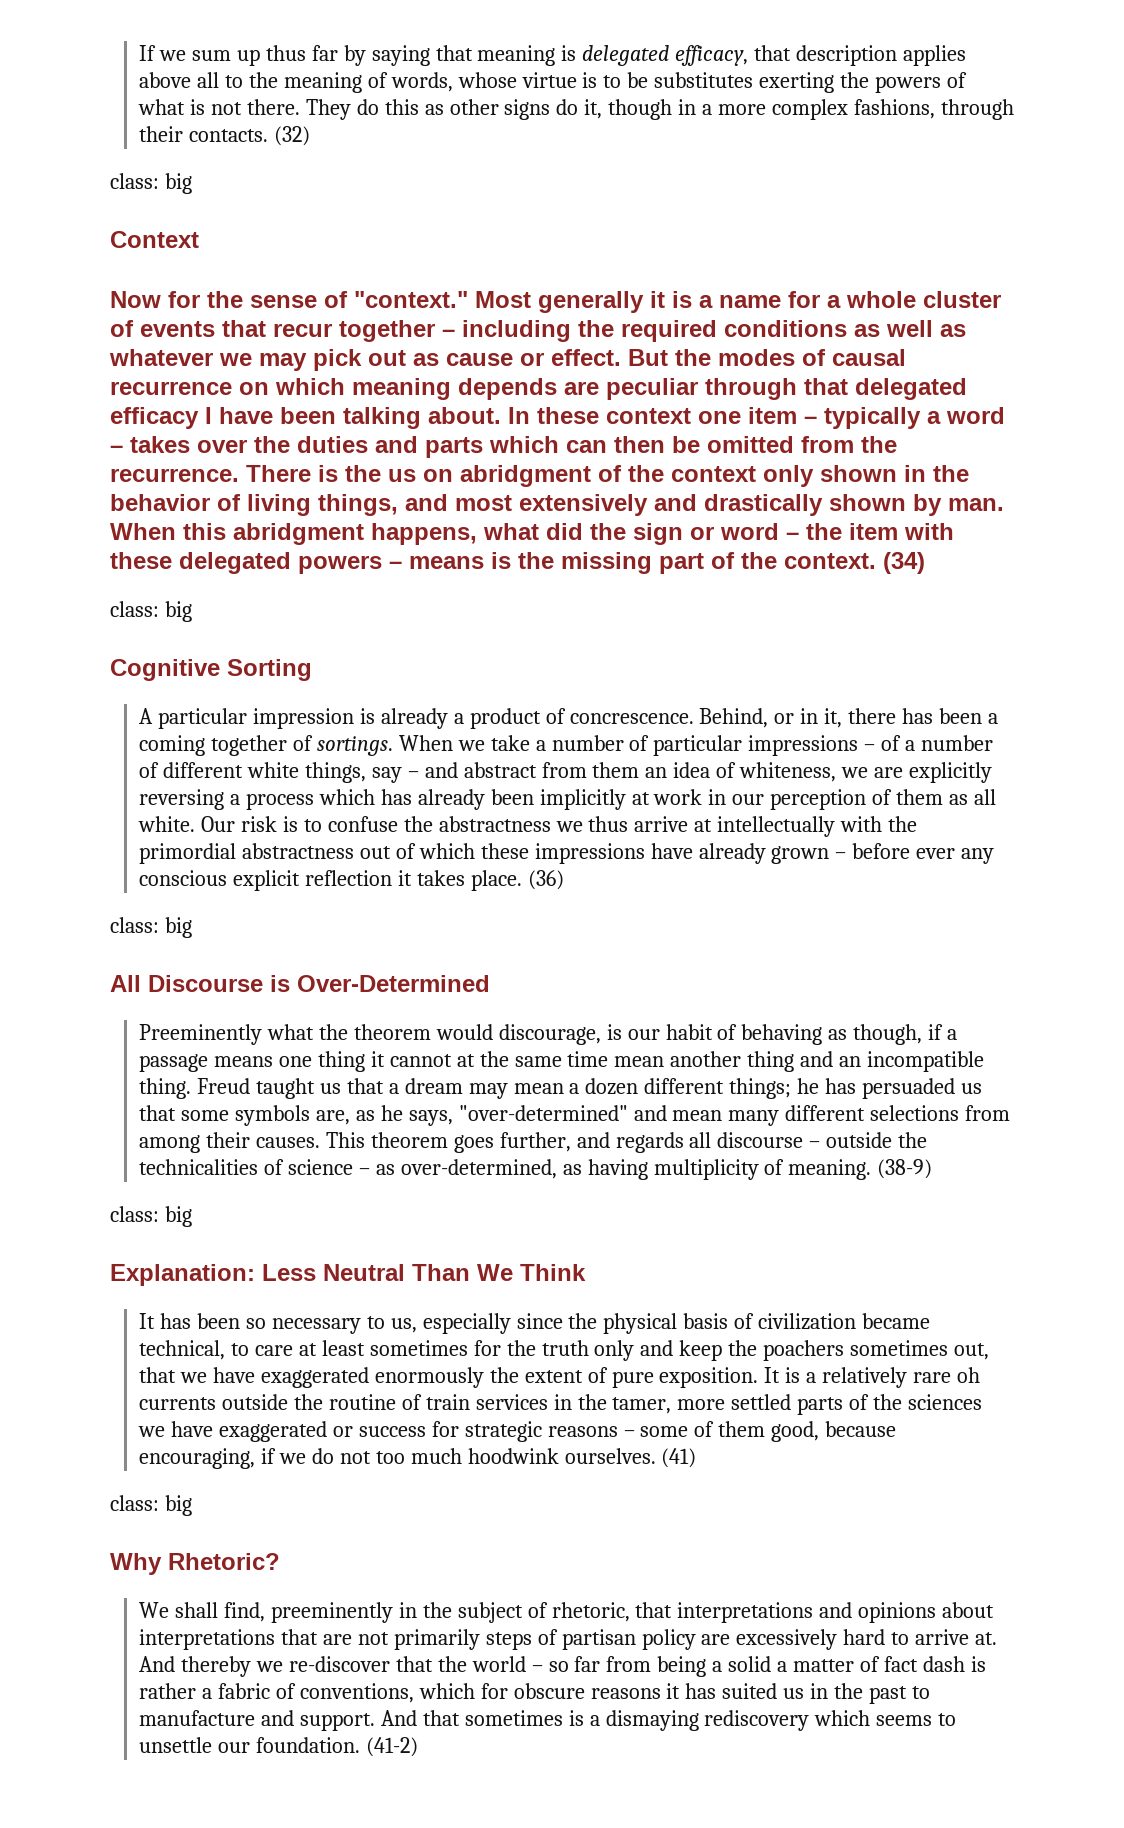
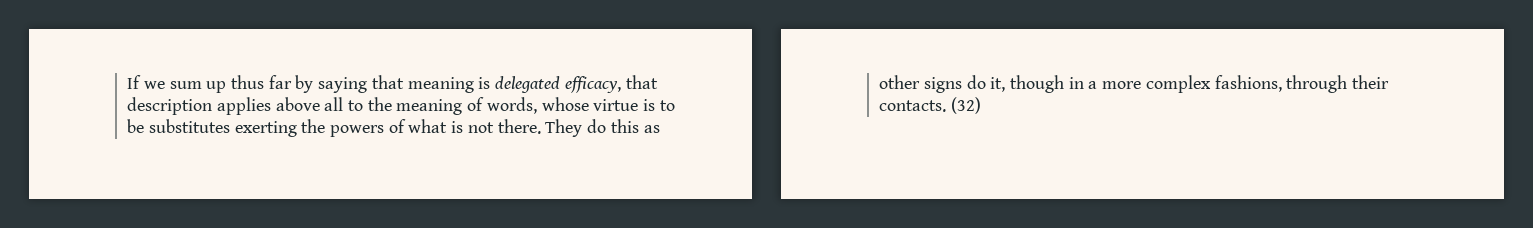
  (32)
- class: big
- Context
- Now for the sense of "context." Most generally it is a name for a whole cluster of events that recur together – including the required conditions as well as whatever we may pick out as cause or effect. But the modes of causal recurrence on which meaning depends are peculiar through that delegated efficacy I have been talking about. In these context one item – typically a word – takes over the duties and parts which can then be omitted from the recurrence. There is the us on abridgment of the context only shown in the behavior of living things, and most extensively and drastically shown by man. When this abridgment happens, what did the sign or word – the item with these delegated powers – means is the missing part of the context. (34)
- class: big
- Cognitive Sorting
- A particular impression is already a product of concrescence. Behind, or in it, there has been a coming together of sortings. When we take a number of particular impressions – of a number of different white things, say – and abstract from them an idea of whiteness, we are explicitly reversing a process which has already been implicitly at work in our perception of them as all white. Our risk is to confuse the abstractness we thus arrive at intellectually with the primordial abstractness out of which these impressions have already grown – before ever any conscious explicit reflection it takes place. (36)
- class: big
- All Discourse is Over-Determined
- Preeminently what the theorem would discourage, is our habit of behaving as though, if a passage means one thing it cannot at the same time mean another thing and an incompatible thing. Freud taught us that a dream may mean a dozen different things; he has persuaded us that some symbols are, as he says, "over-determined" and mean many different selections from among their causes. This theorem goes further, and regards all discourse – outside the technicalities of science – as over-determined, as having multiplicity of meaning. (38-9)
- class: big
- Explanation: Less Neutral Than We Think
- It has been so necessary to us, especially since the physical basis of civilization became technical, to care at least sometimes for the truth only and keep the poachers sometimes out, that we have exaggerated enormously the extent of pure exposition. It is a relatively rare oh currents outside the routine of train services in the tamer, more settled parts of the sciences we have exaggerated or success for strategic reasons – some of them good, because encouraging, if we do not too much hoodwink ourselves. (41)
- class: big
- Why Rhetoric?
- We shall find, preeminently in the subject of rhetoric, that interpretations and opinions about interpretations that are not primarily steps of partisan policy are excessively hard to arrive at. And thereby we re-discover that the world – so far from being a solid a matter of fact dash is rather a fabric of conventions, which for obscure reasons it has suited us in the past to manufacture and support. And that sometimes is a dismaying rediscovery which seems to unsettle our foundation. (41-2)

